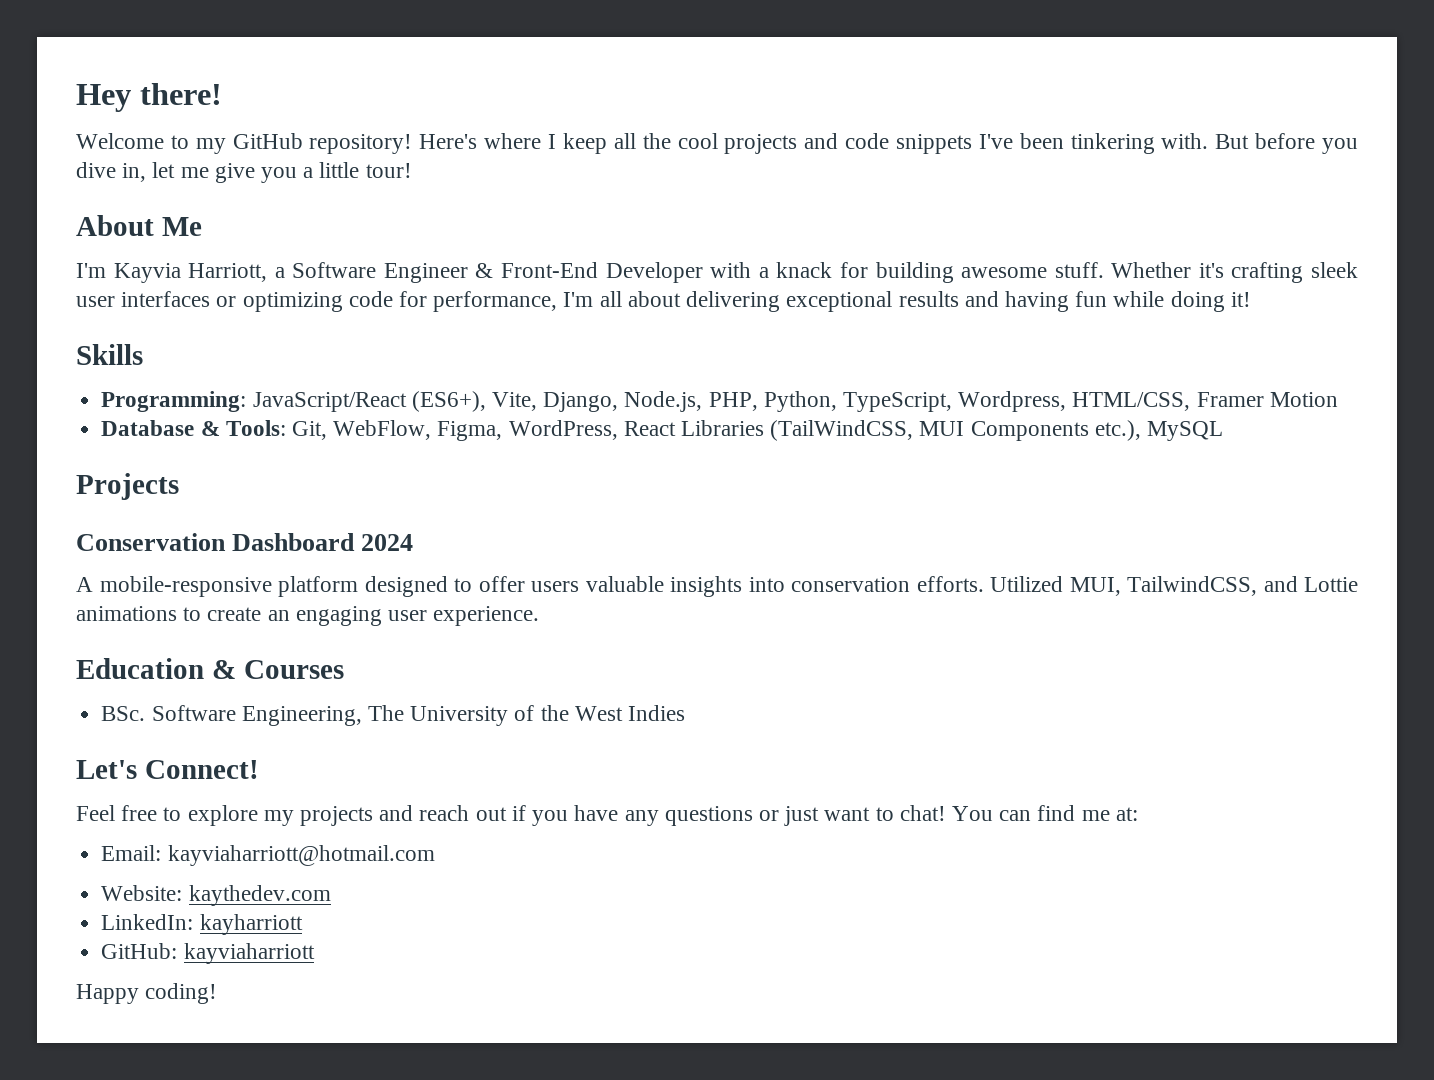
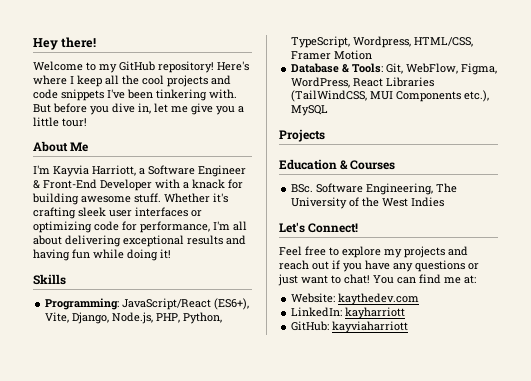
- Conservation Dashboard 2024
- A mobile-responsive platform designed to offer users valuable insights into conservation efforts. Utilized MUI, TailwindCSS, and Lottie animations to create an engaging user experience.
- Email: kayviaharriott@hotmail.com
- Happy coding!

